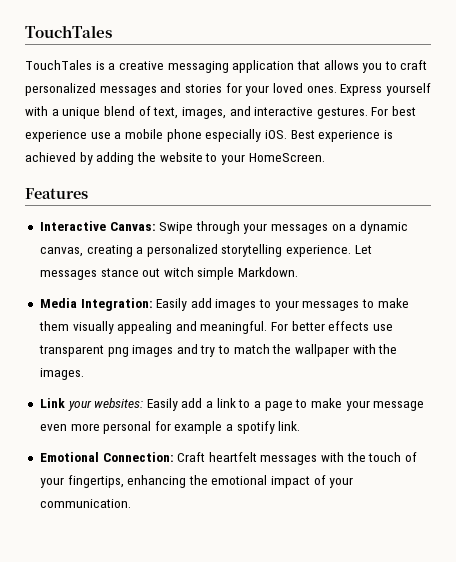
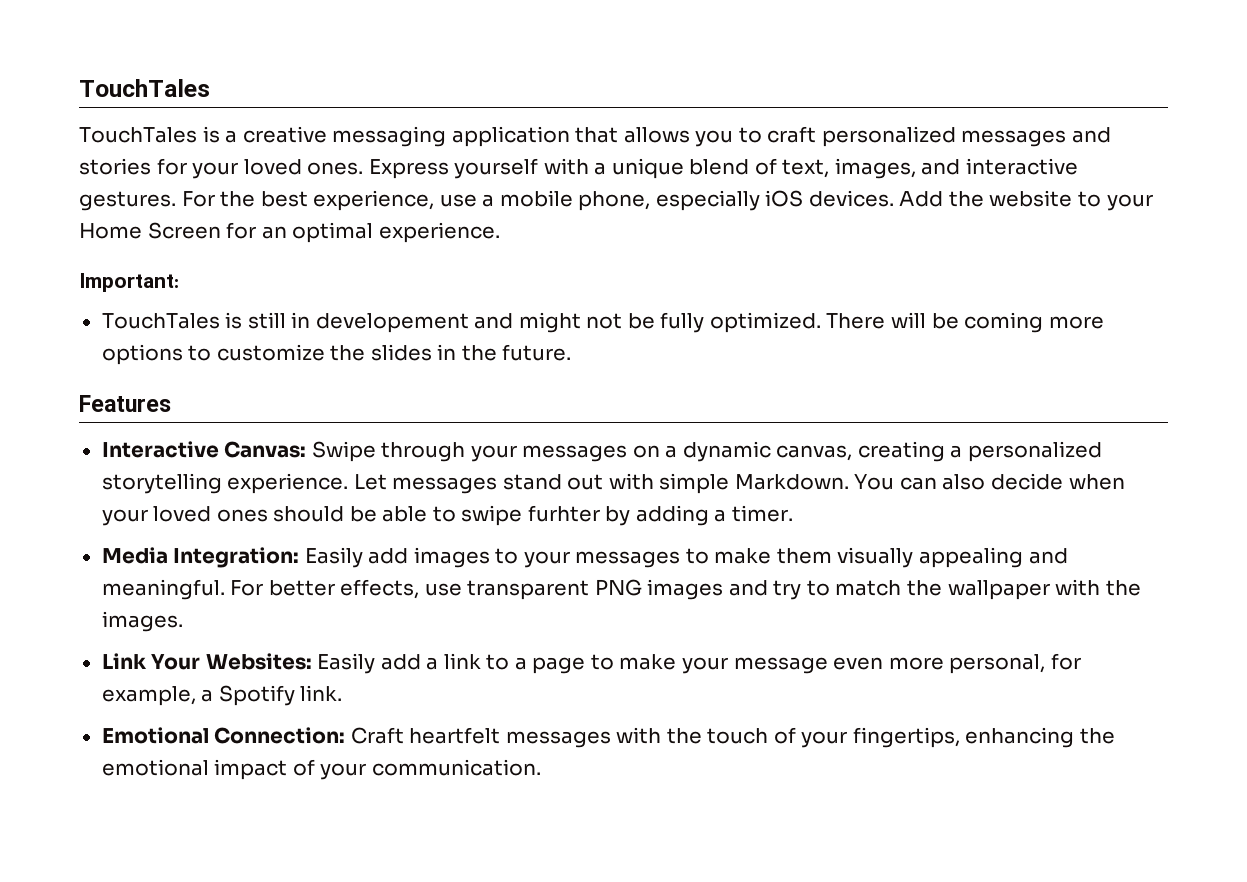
- For best experience use a mobile phone especially iOS. Best experience is achieved by adding the website to your HomeScreen.
+ For the best experience, use a mobile phone, especially iOS devices. Add the website to your Home Screen for an optimal experience.
+ Important:
+ TouchTales is still in developement and might not be fully optimized. There will be coming more options to customize the slides in the future.
- Let messages stance out witch simple Markdown.
+ Let messages stand out with simple Markdown. You can also decide when your loved ones should be able to swipe furhter by adding a timer.
- For better effects use transparent png images and try to match the wallpaper with the images.
+ For better effects, use transparent PNG images and try to match the wallpaper with the images.
- Link your websites: Easily add a link to a page to make your message even more personal for example a spotify link.
+ Link Your Websites: Easily add a link to a page to make your message even more personal, for example, a Spotify link.

